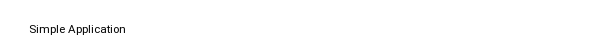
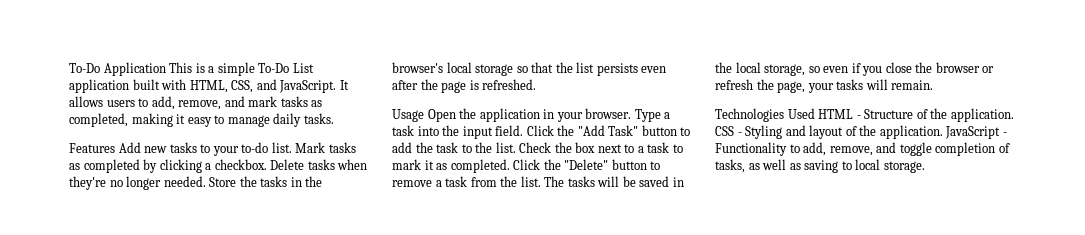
- Simple Application
+ To-Do Application This is a simple To-Do List application built with HTML, CSS, and JavaScript. It allows users to add, remove, and mark tasks as completed, making it easy to manage daily tasks.
+ Features Add new tasks to your to-do list. Mark tasks as completed by clicking a checkbox. Delete tasks when they're no longer needed. Store the tasks in the browser's local storage so that the list persists even after the page is refreshed.
+ Usage Open the application in your browser. Type a task into the input field. Click the "Add Task" button to add the task to the list. Check the box next to a task to mark it as completed. Click the "Delete" button to remove a task from the list. The tasks will be saved in the local storage, so even if you close the browser or refresh the page, your tasks will remain.
+ Technologies Used HTML - Structure of the application. CSS - Styling and layout of the application. JavaScript - Functionality to add, remove, and toggle completion of tasks, as well as saving to local storage.

